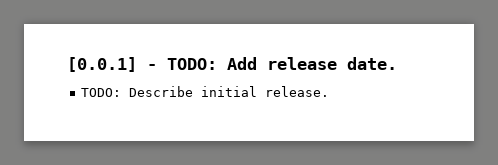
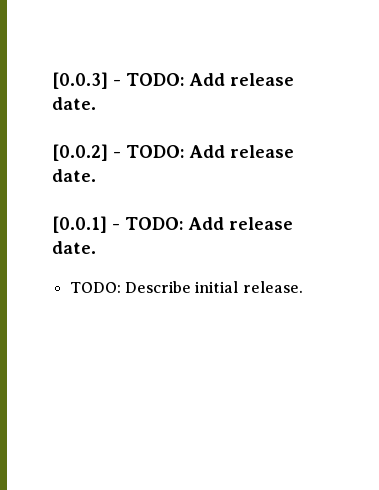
+ [0.0.3] - TODO: Add release date.
+ [0.0.2] - TODO: Add release date.

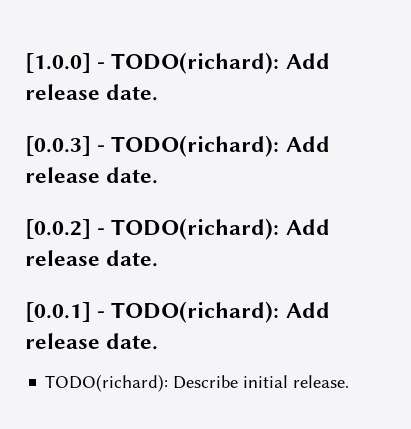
+ [1.0.0] - TODO(richard): Add release date.
- [0.0.3] - TODO: Add release date.
+ [0.0.3] - TODO(richard): Add release date.
- [0.0.2] - TODO: Add release date.
+ [0.0.2] - TODO(richard): Add release date.
- [0.0.1] - TODO: Add release date.
- TODO: Describe initial release.
+ [0.0.1] - TODO(richard): Add release date.
+ TODO(richard): Describe initial release.

